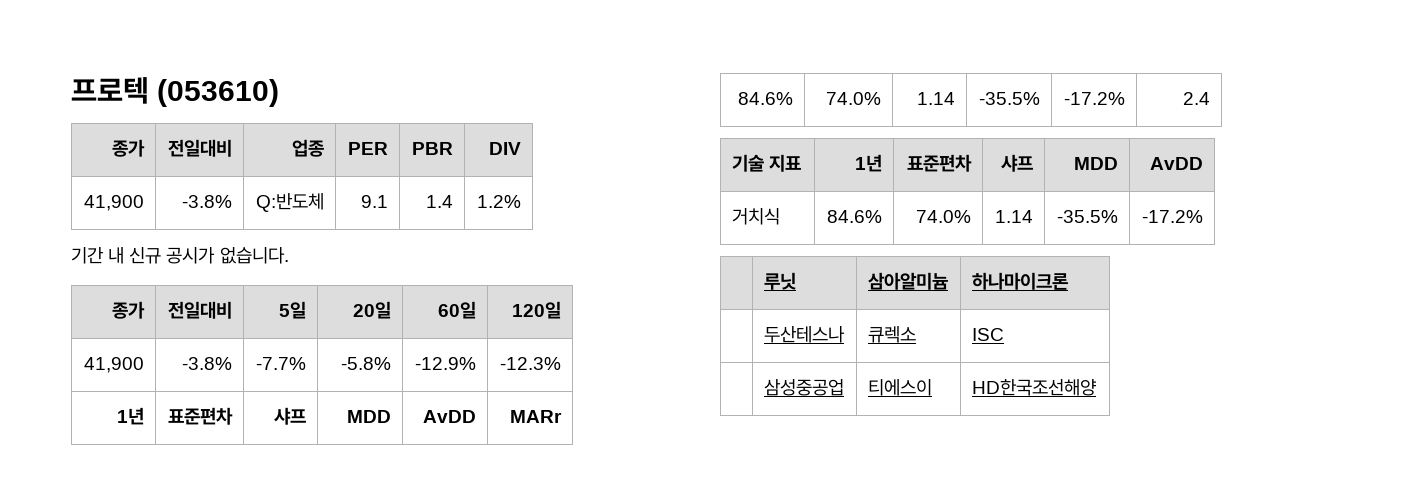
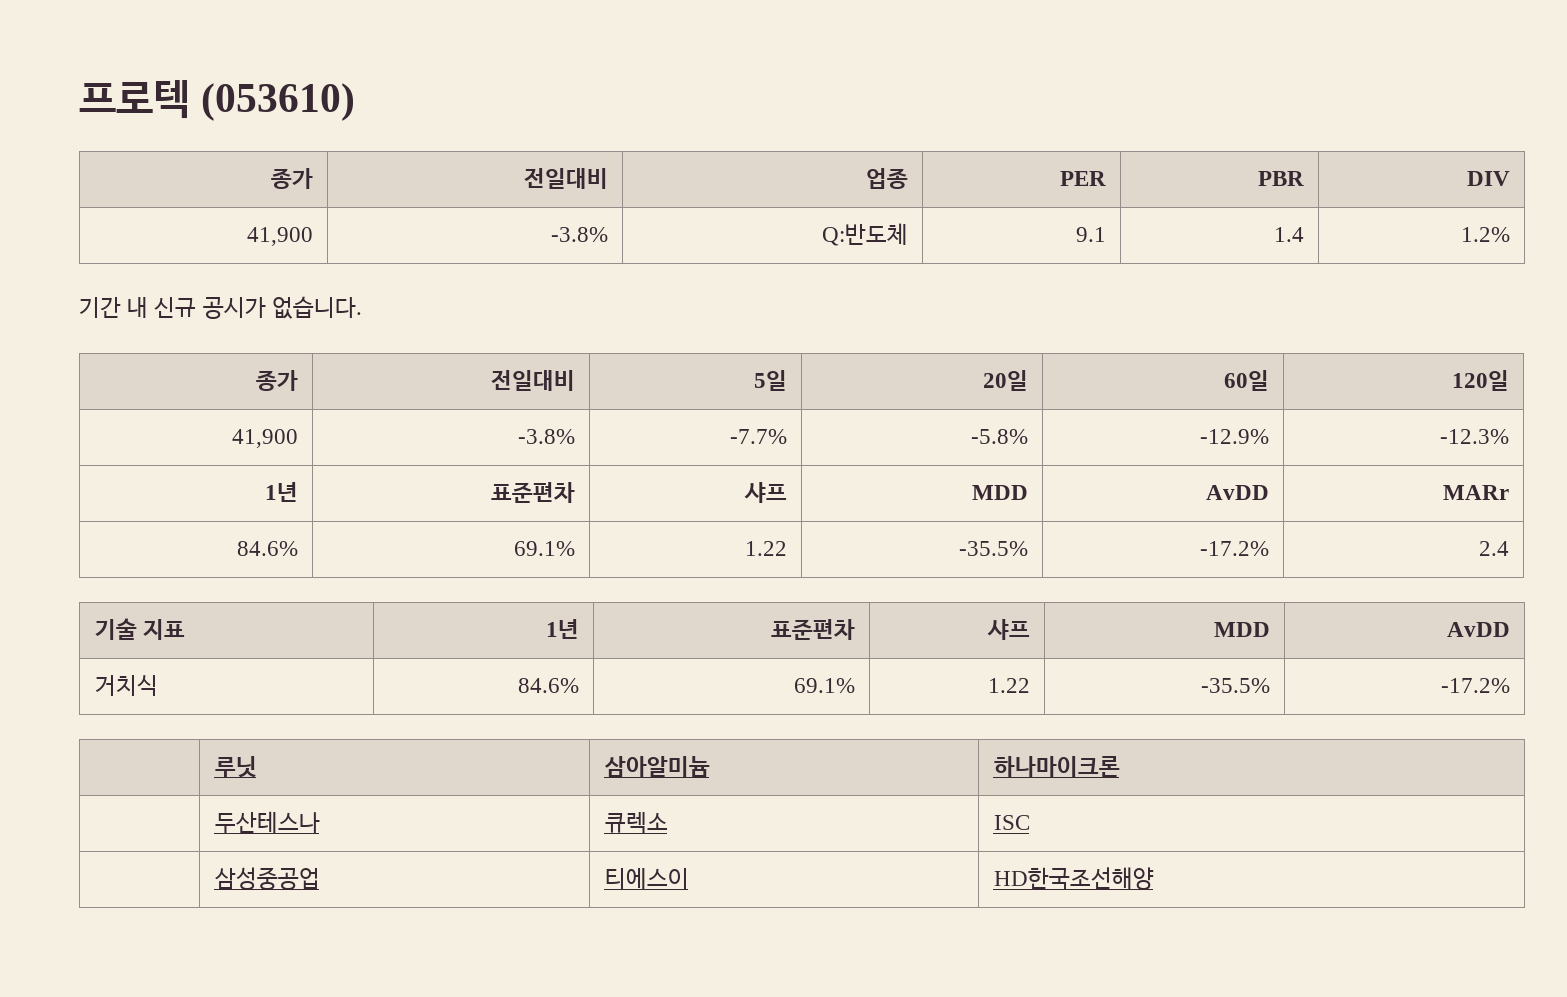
- 84.6% | 74.0% | 1.14 | -35.5% | -17.2% | 2.4
+ 84.6% | 69.1% | 1.22 | -35.5% | -17.2% | 2.4
- 거치식 | 84.6% | 74.0% | 1.14 | -35.5% | -17.2%
+ 거치식 | 84.6% | 69.1% | 1.22 | -35.5% | -17.2%

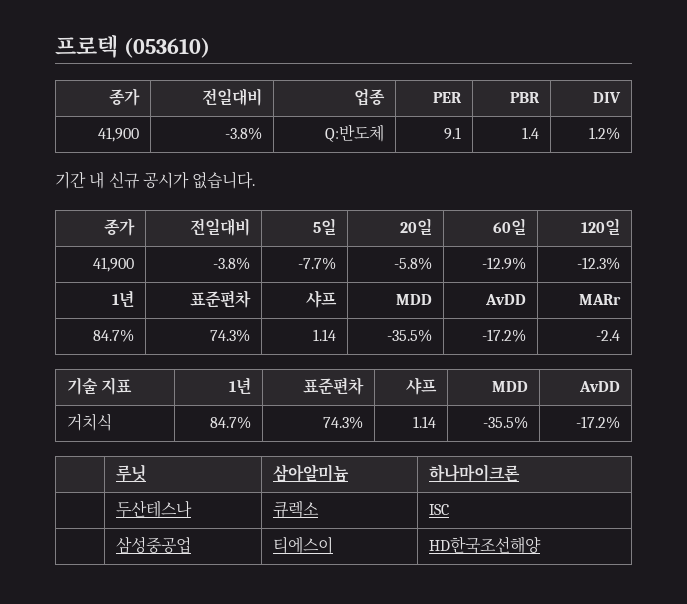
- 84.6% | 69.1% | 1.22 | -35.5% | -17.2% | 2.4
+ 84.7% | 74.3% | 1.14 | -35.5% | -17.2% | -2.4
- 거치식 | 84.6% | 69.1% | 1.22 | -35.5% | -17.2%
+ 거치식 | 84.7% | 74.3% | 1.14 | -35.5% | -17.2%

